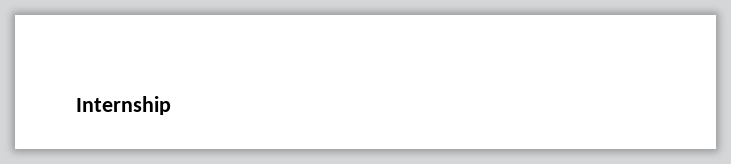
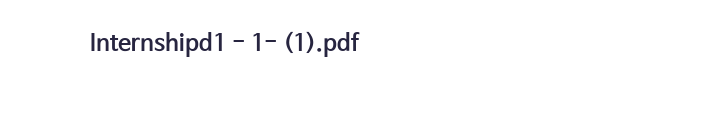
- Internship
+ Internshipd1 - 1- (1).pdf

